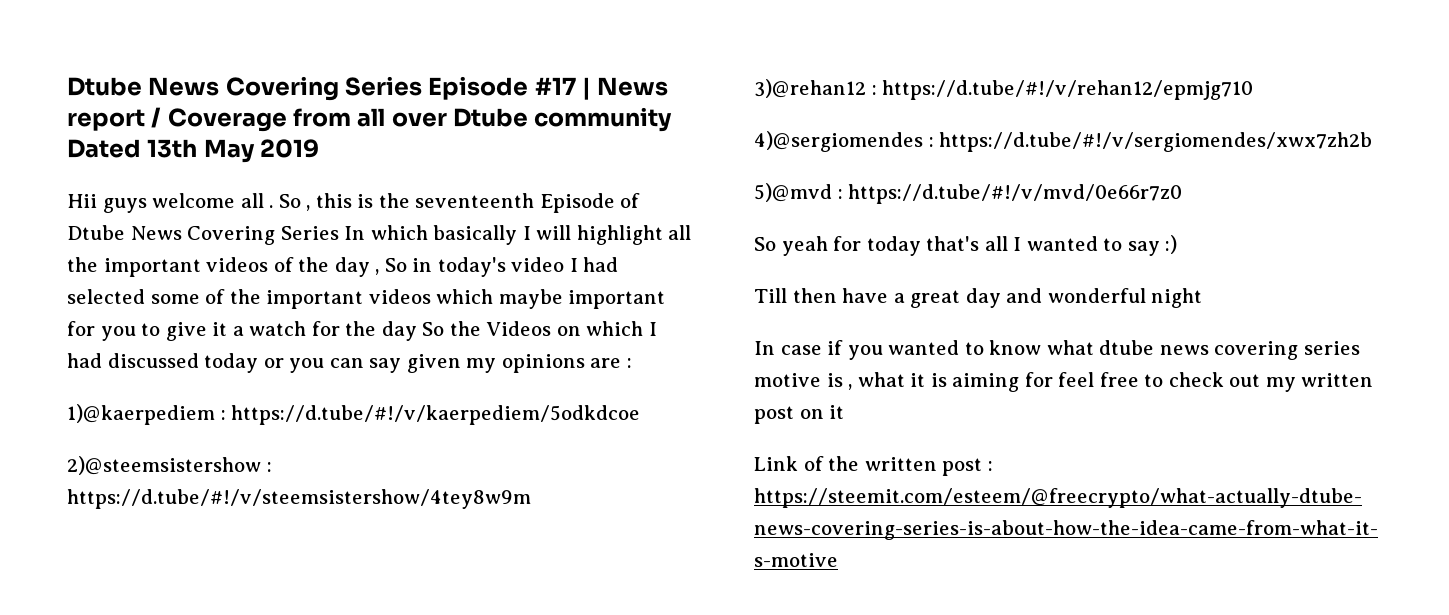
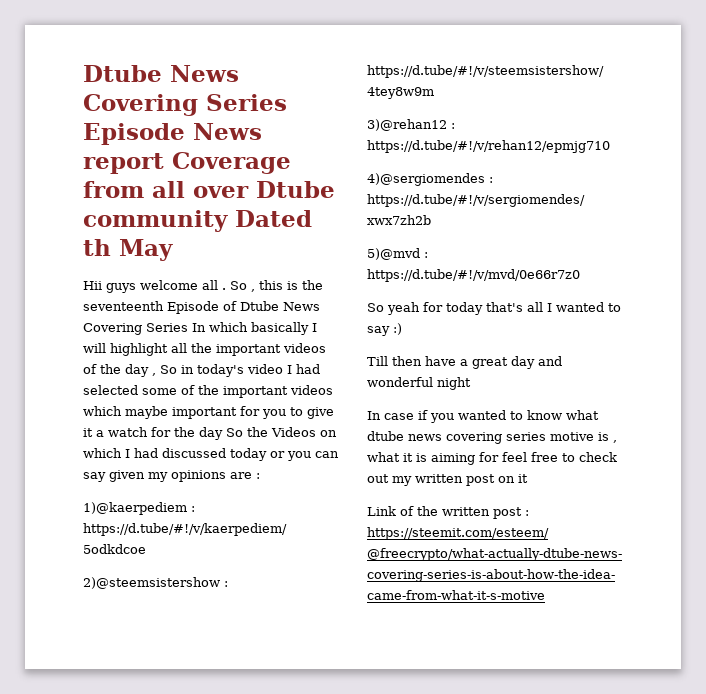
- Dtube News Covering Series Episode #17 | News report / Coverage from all over Dtube community Dated 13th May 2019
+ Dtube News Covering Series Episode News report Coverage from all over Dtube community Dated th May

